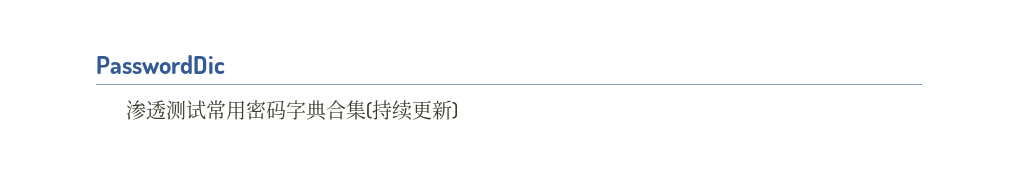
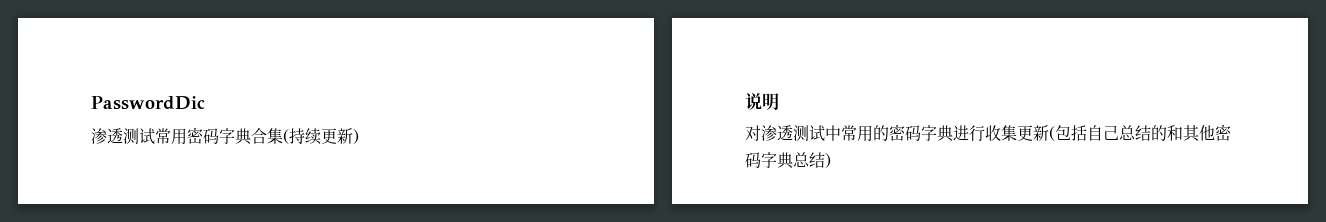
+ 说明
+ 对渗透测试中常用的密码字典进行收集更新(包括自己总结的和其他密码字典总结)

